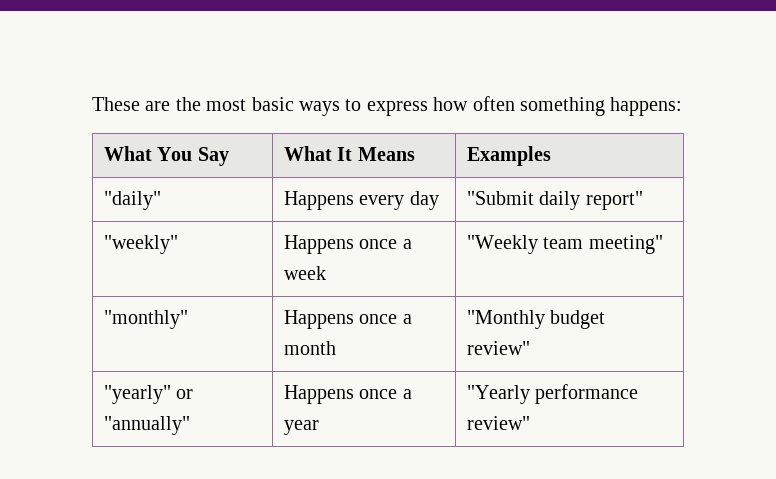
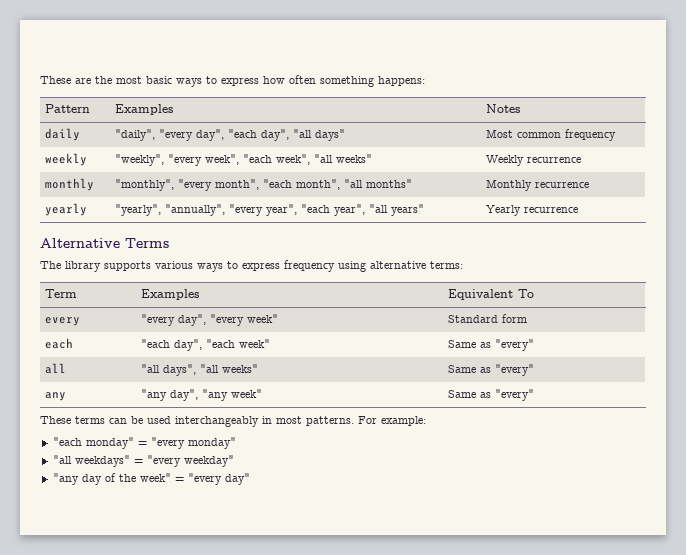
- What You Say | What It Means | Examples
- "daily" | Happens every day | "Submit daily report"
- "weekly" | Happens once a week | "Weekly team meeting"
- "monthly" | Happens once a month | "Monthly budget review"
- "yearly" or "annually" | Happens once a year | "Yearly performance review"
+ Pattern | Examples | Notes
+ daily | "daily", "every day", "each day", "all days" | Most common frequency
+ weekly | "weekly", "every week", "each week", "all weeks" | Weekly recurrence
+ monthly | "monthly", "every month", "each month", "all months" | Monthly recurrence
+ yearly | "yearly", "annually", "every year", "each year", "all years" | Yearly recurrence
+ Alternative Terms
+ The library supports various ways to express frequency using alternative terms:
+ Term | Examples | Equivalent To
+ every | "every day", "every week" | Standard form
+ each | "each day", "each week" | Same as "every"
+ all | "all days", "all weeks" | Same as "every"
+ any | "any day", "any week" | Same as "every"
+ These terms can be used interchangeably in most patterns. For example:
+ "each monday" = "every monday"
+ "all weekdays" = "every weekday"
+ "any day of the week" = "every day"

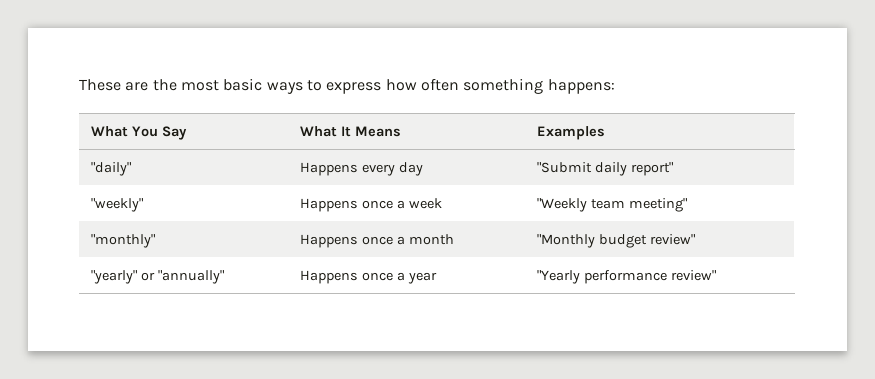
- Pattern | Examples | Notes
- daily | "daily", "every day", "each day", "all days" | Most common frequency
- weekly | "weekly", "every week", "each week", "all weeks" | Weekly recurrence
- monthly | "monthly", "every month", "each month", "all months" | Monthly recurrence
- yearly | "yearly", "annually", "every year", "each year", "all years" | Yearly recurrence
- Alternative Terms
- The library supports various ways to express frequency using alternative terms:
- Term | Examples | Equivalent To
- every | "every day", "every week" | Standard form
- each | "each day", "each week" | Same as "every"
- all | "all days", "all weeks" | Same as "every"
- any | "any day", "any week" | Same as "every"
- These terms can be used interchangeably in most patterns. For example:
- "each monday" = "every monday"
- "all weekdays" = "every weekday"
- "any day of the week" = "every day"
+ What You Say | What It Means | Examples
+ "daily" | Happens every day | "Submit daily report"
+ "weekly" | Happens once a week | "Weekly team meeting"
+ "monthly" | Happens once a month | "Monthly budget review"
+ "yearly" or "annually" | Happens once a year | "Yearly performance review"

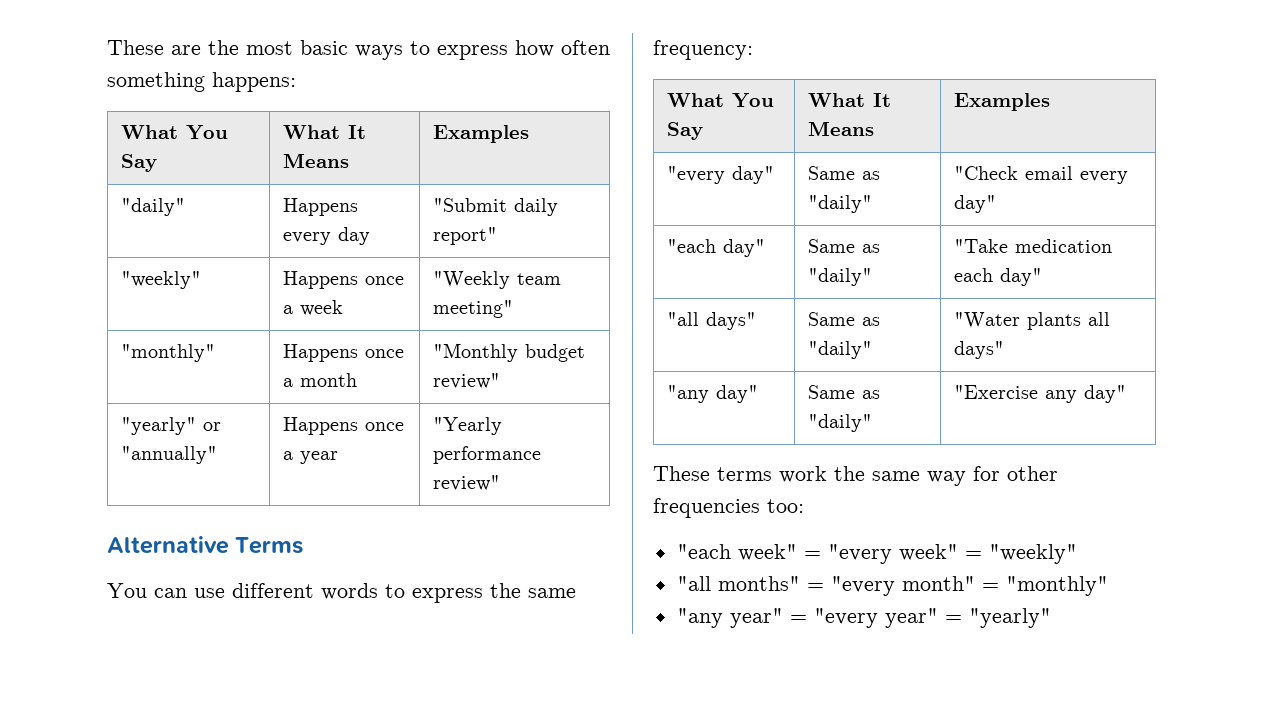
+ Alternative Terms
+ You can use different words to express the same frequency:
+ What You Say | What It Means | Examples
+ "every day" | Same as "daily" | "Check email every day"
+ "each day" | Same as "daily" | "Take medication each day"
+ "all days" | Same as "daily" | "Water plants all days"
+ "any day" | Same as "daily" | "Exercise any day"
+ These terms work the same way for other frequencies too:
+ "each week" = "every week" = "weekly"
+ "all months" = "every month" = "monthly"
+ "any year" = "every year" = "yearly"

